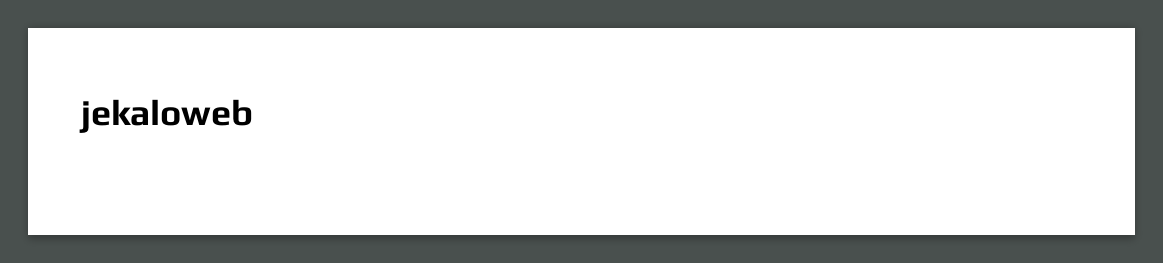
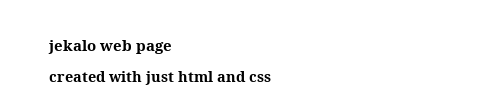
- jekaloweb
+ jekalo web page
+ created with just html and css

